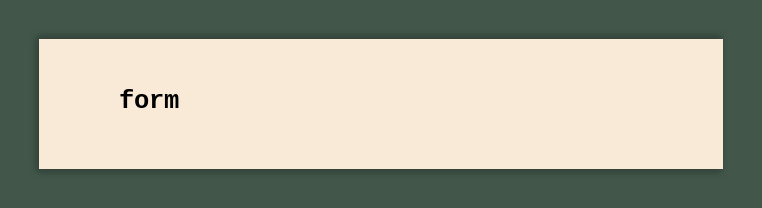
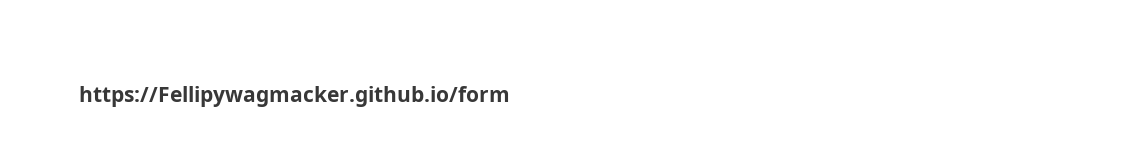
- form
+ https://Fellipywagmacker.github.io/form

